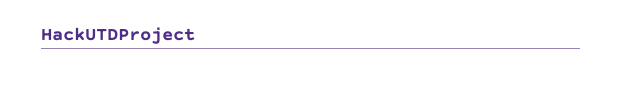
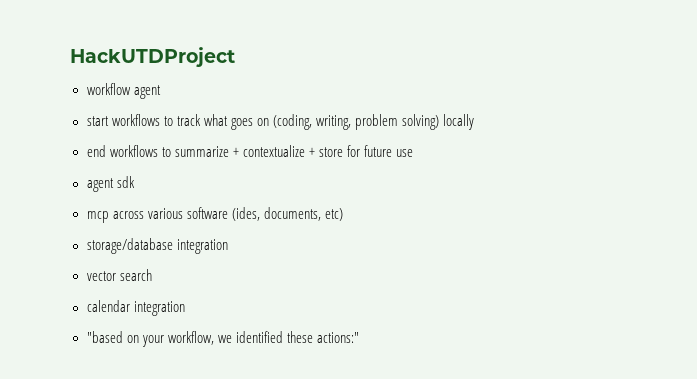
+ workflow agent
+ start workflows to track what goes on (coding, writing, problem solving) locally
+ end workflows to summarize + contextualize + store for future use
+ agent sdk
+ mcp across various software (ides, documents, etc)
+ storage/database integration
+ vector search
+ calendar integration
+ "based on your workflow, we identified these actions:"

